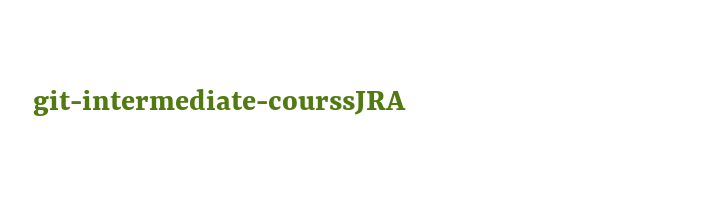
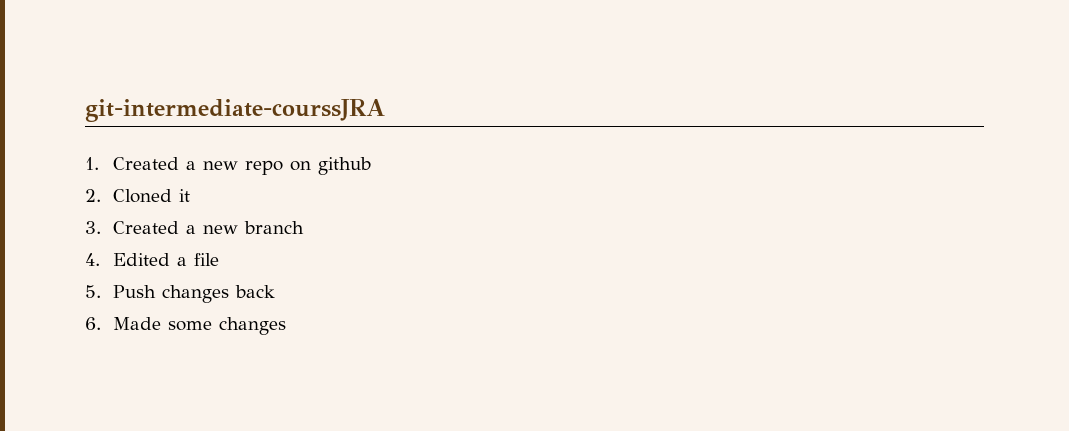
+ 1. Created a new repo on github
+ 2. Cloned it
+ 3. Created a new branch
+ 4. Edited a file
+ 5. Push changes back
+ 6. Made some changes

